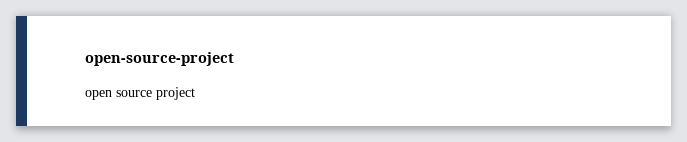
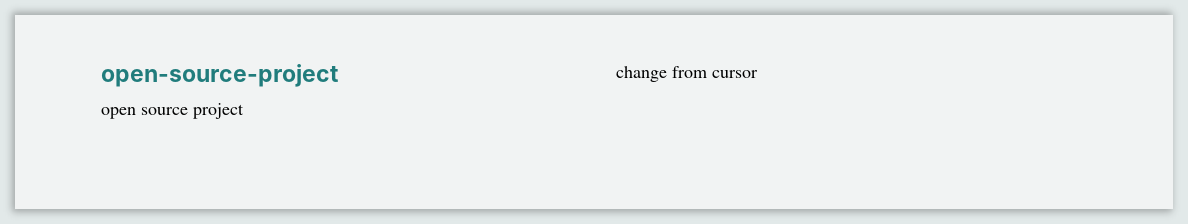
+ change from cursor

